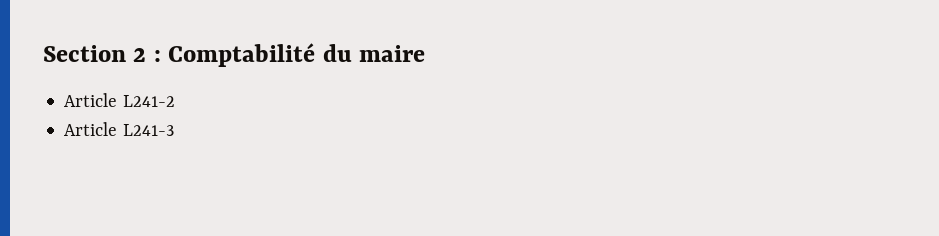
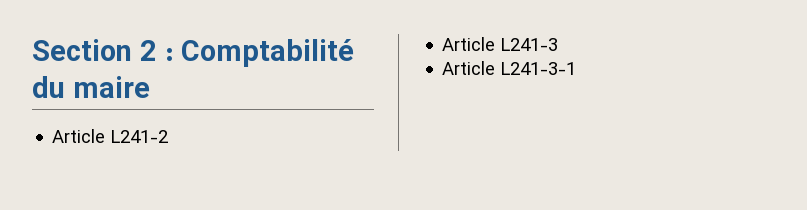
+ Article L241-3-1

